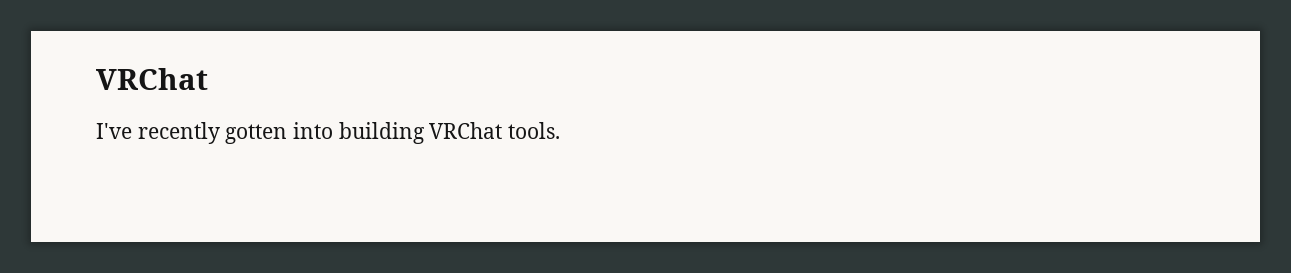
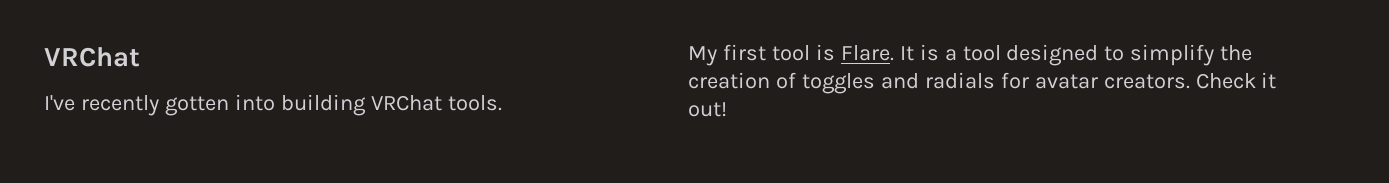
+ My first tool is Flare. It is a tool designed to simplify the creation of toggles and radials for avatar creators. Check it out!

